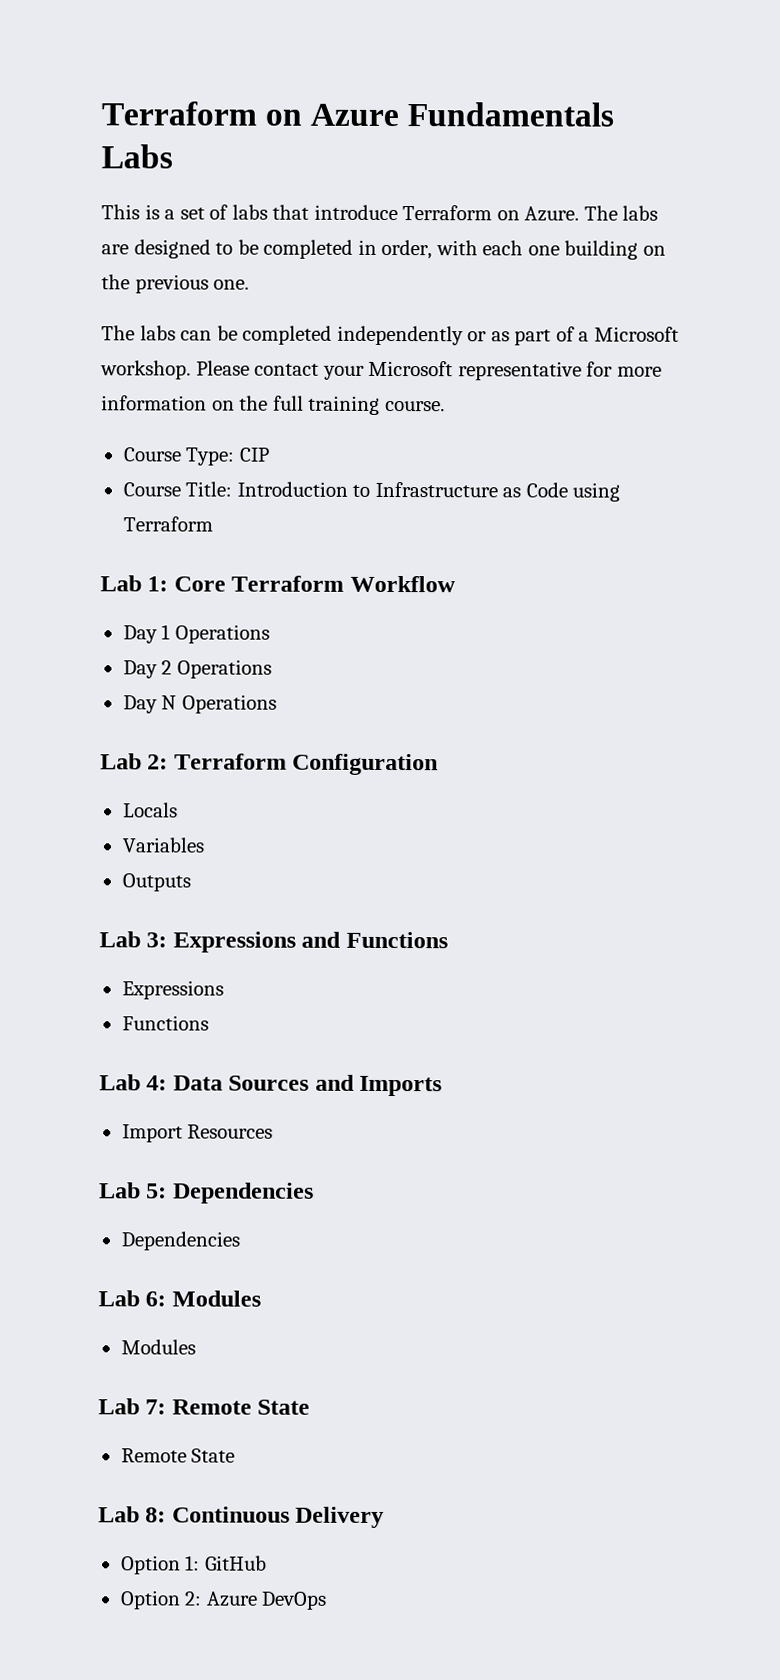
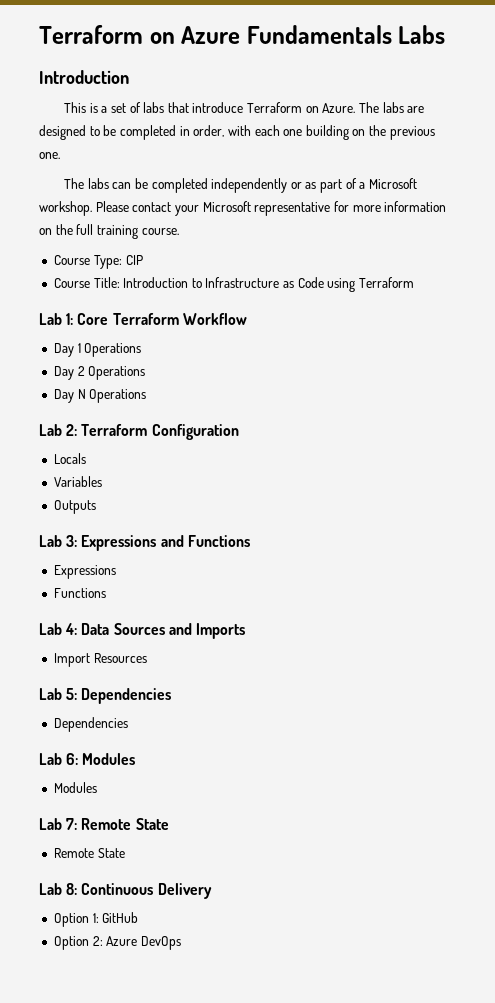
  Terraform on Azure Fundamentals Labs
+ Introduction

